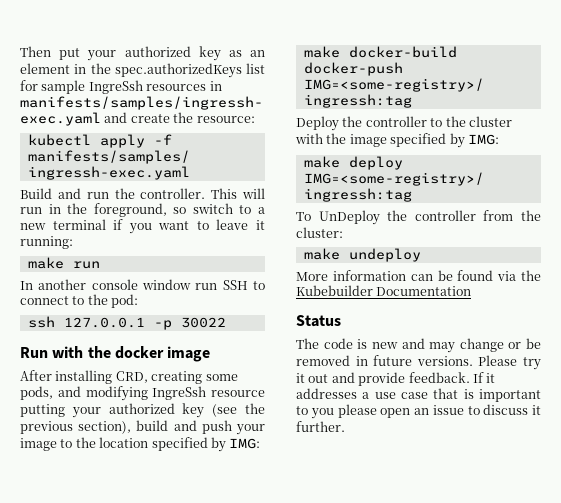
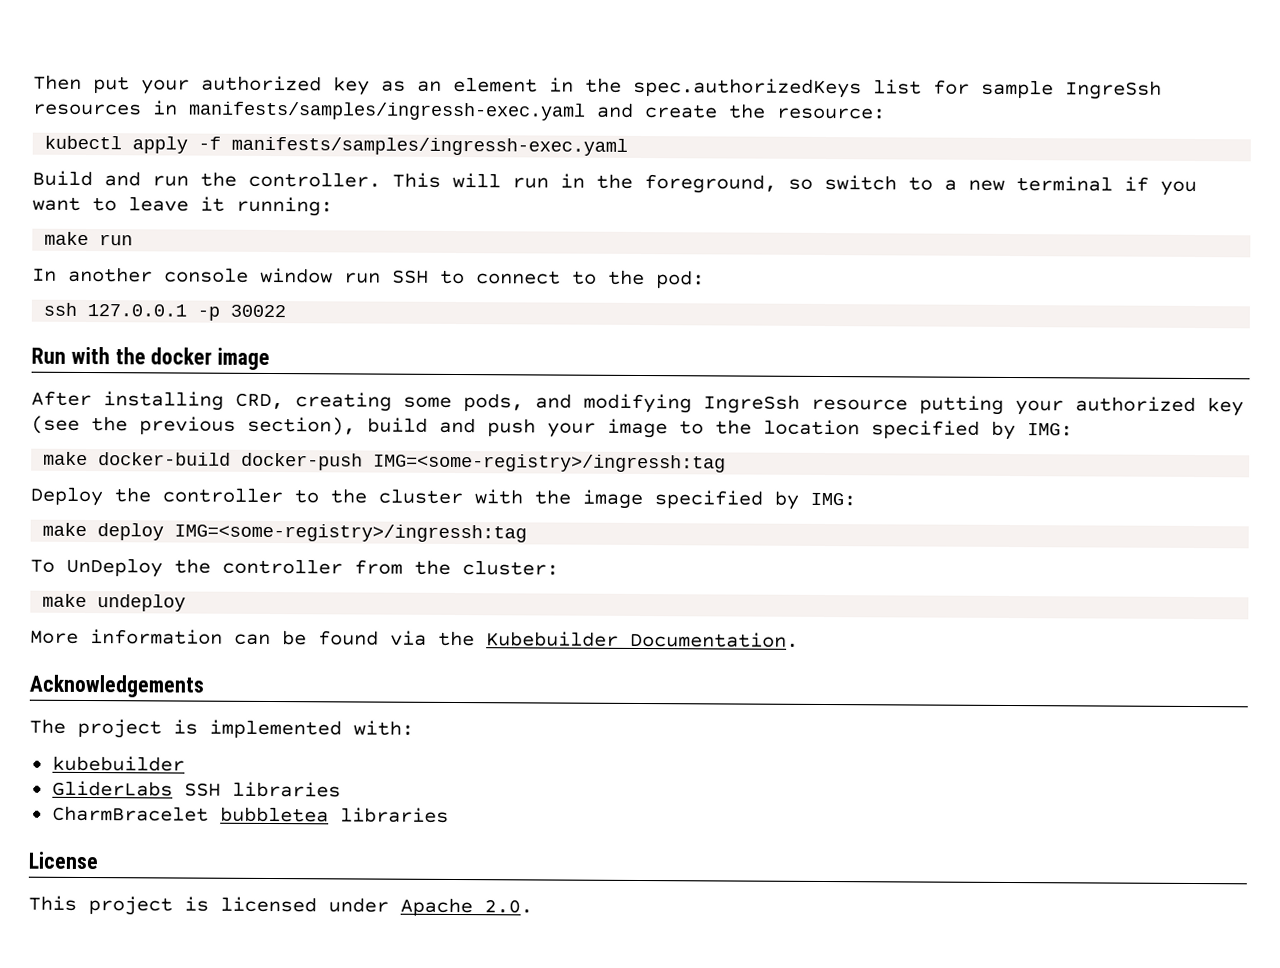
- More information can be found via the Kubebuilder Documentation
- Status
+ More information can be found via the Kubebuilder Documentation.
+ Acknowledgements
- The code is new and may change or be removed in future versions. Please try it out and provide feedback. If it addresses a use case that is important to you please open an issue to discuss it further.
+ The project is implemented with:
+ kubebuilder
+ GliderLabs SSH libraries
+ CharmBracelet bubbletea libraries
+ License
+ This project is licensed under Apache 2.0.

